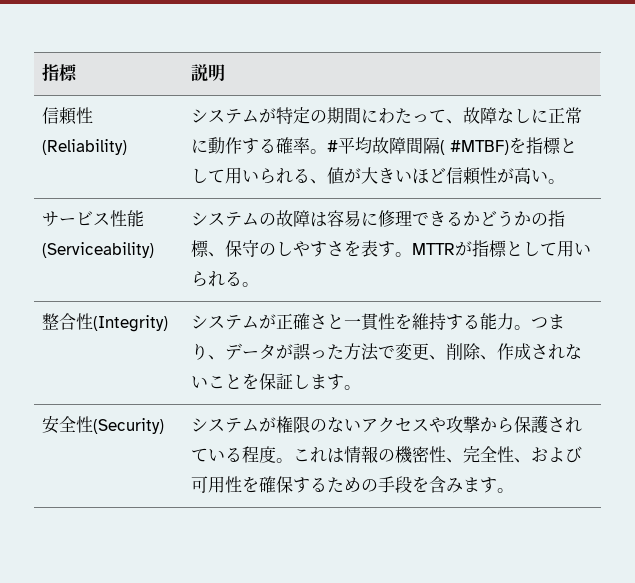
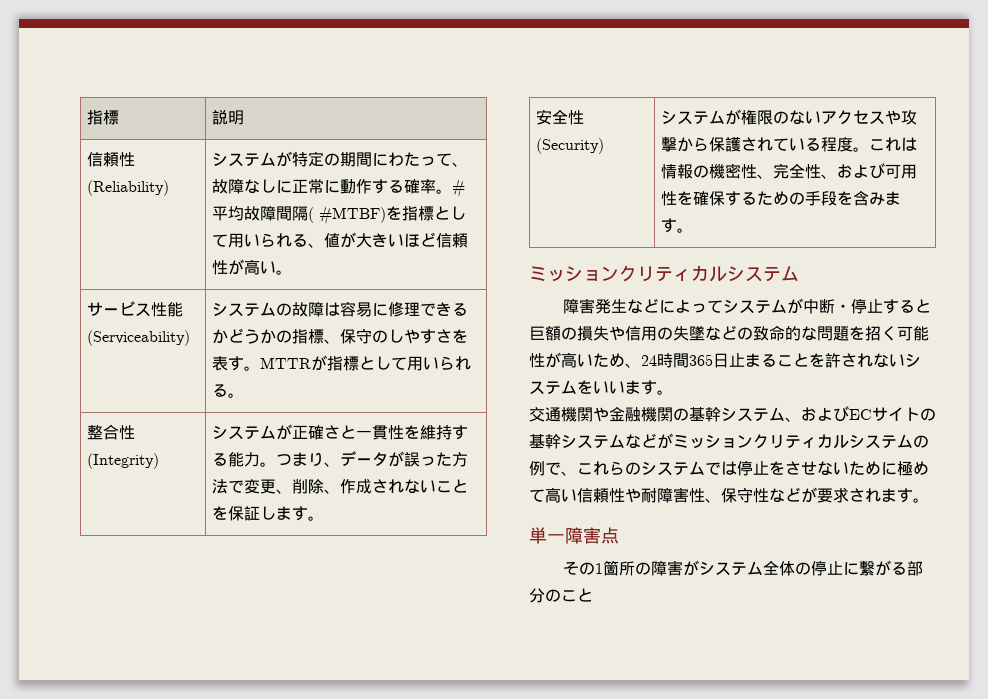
  安全性(Security) | システムが権限のないアクセスや攻撃から保護されている程度。これは情報の機密性、完全性、および可用性を確保するための手段を含みます。
+ ミッションクリティカルシステム
+ 障害発生などによってシステムが中断・停止すると巨額の損失や信用の失墜などの致命的な問題を招く可能性が高いため、24時間365日止まることを許されないシステムをいいます。
+ 交通機関や金融機関の基幹システム、およびECサイトの基幹システムなどがミッションクリティカルシステムの例で、これらのシステムでは停止をさせないために極めて高い信頼性や耐障害性、保守性などが要求されます。
+ 単一障害点
+ その1箇所の障害がシステム全体の停止に繋がる部分のこと

